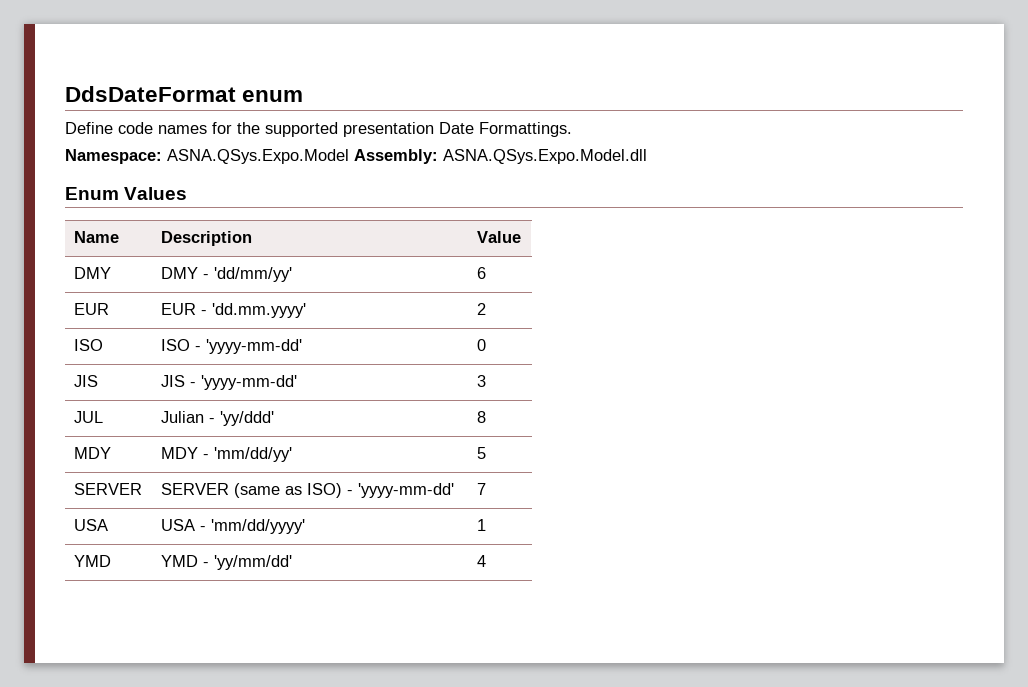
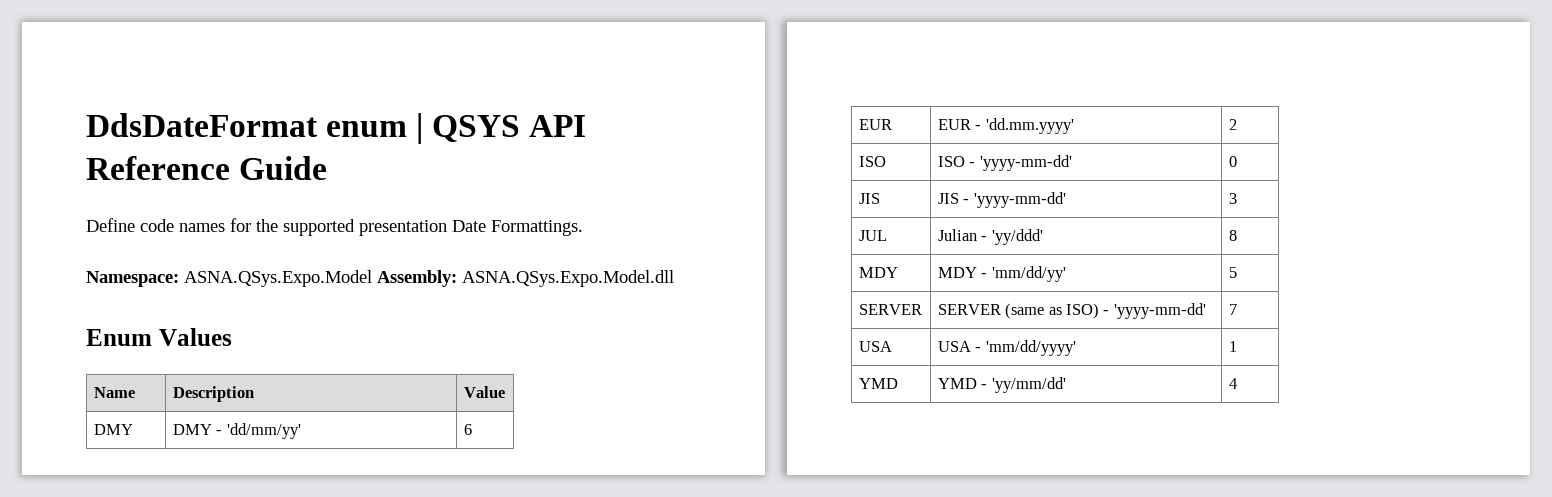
- DdsDateFormat enum
+ DdsDateFormat enum | QSYS API Reference Guide

